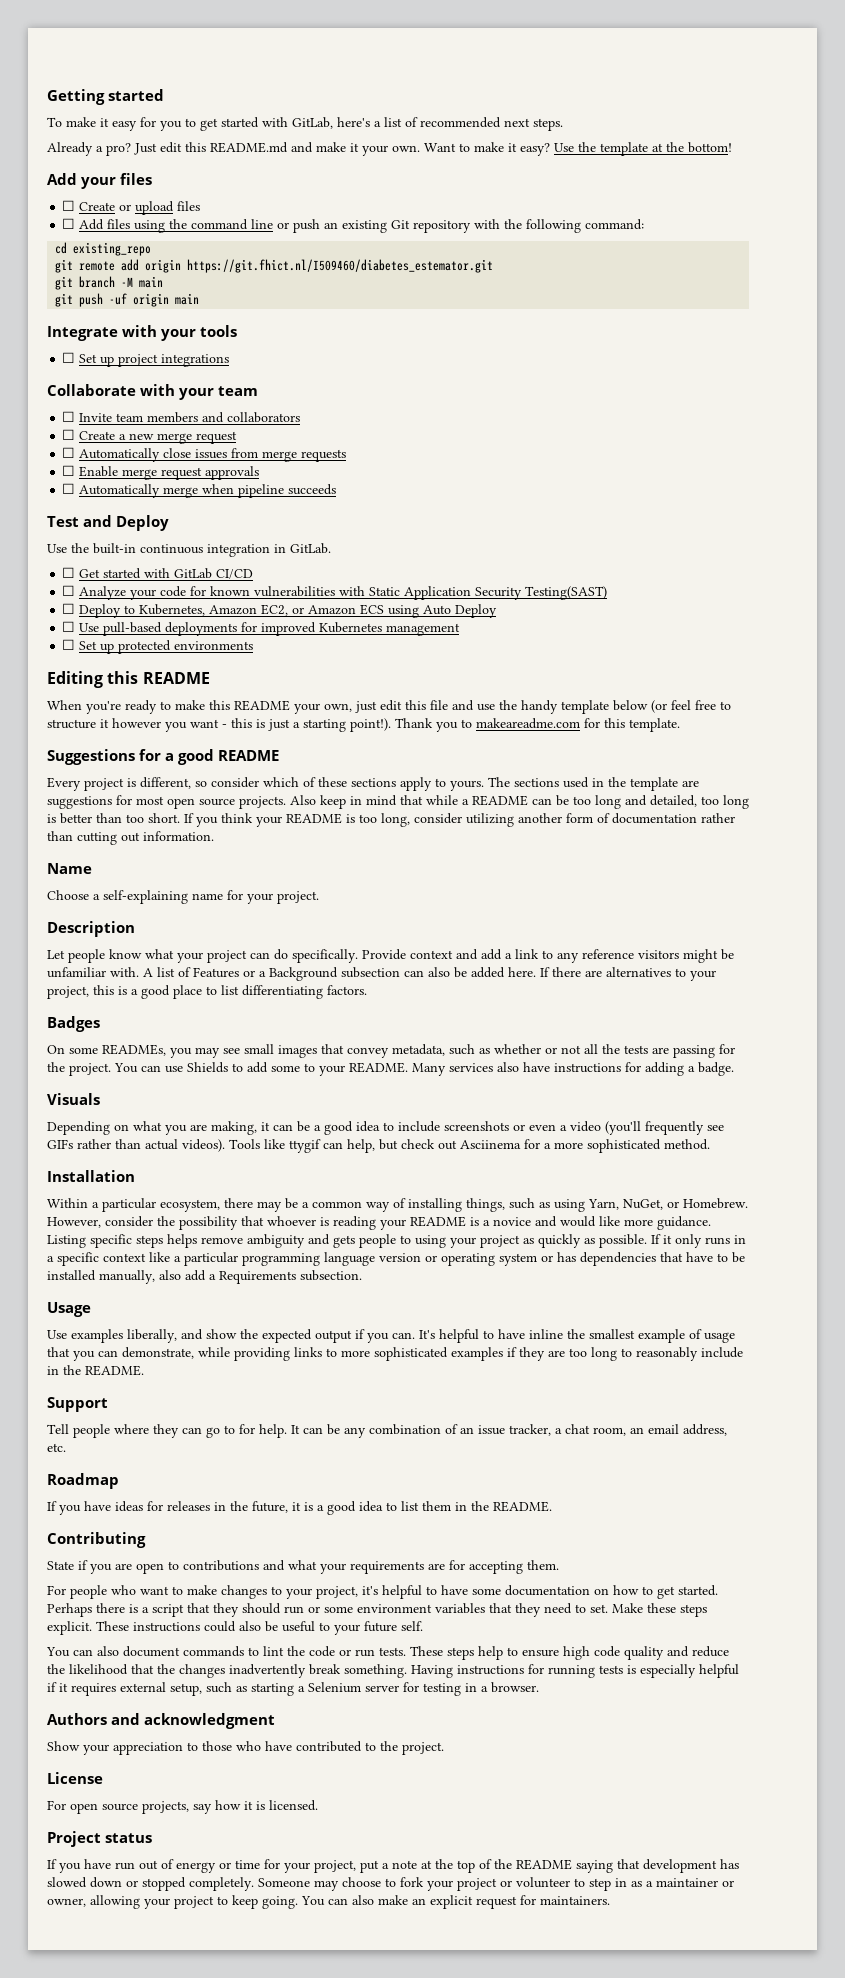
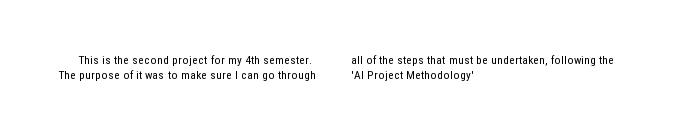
- Getting started
- To make it easy for you to get started with GitLab, here's a list of recommended next steps.
- Already a pro? Just edit this README.md and make it your own. Want to make it easy? Use the template at the bottom!
- Add your files
- ☐ Create or upload files
- ☐ Add files using the command line or push an existing Git repository with the following command:
- cd existing_repo
- git remote add origin https://git.fhict.nl/I509460/diabetes_estemator.git
- git branch -M main
- git push -uf origin main
- Integrate with your tools
- ☐ Set up project integrations
- Collaborate with your team
- ☐ Invite team members and collaborators
- ☐ Create a new merge request
- ☐ Automatically close issues from merge requests
- ☐ Enable merge request approvals
- ☐ Automatically merge when pipeline succeeds
- Test and Deploy
- Use the built-in continuous integration in GitLab.
- ☐ Get started with GitLab CI/CD
- ☐ Analyze your code for known vulnerabilities with Static Application Security Testing(SAST)
- ☐ Deploy to Kubernetes, Amazon EC2, or Amazon ECS using Auto Deploy
- ☐ Use pull-based deployments for improved Kubernetes management
- ☐ Set up protected environments
- Editing this README
- When you're ready to make this README your own, just edit this file and use the handy template below (or feel free to structure it however you want - this is just a starting point!). Thank you to makeareadme.com for this template.
- Suggestions for a good README
- Every project is different, so consider which of these sections apply to yours. The sections used in the template are suggestions for most open source projects. Also keep in mind that while a README can be too long and detailed, too long is better than too short. If you think your README is too long, consider utilizing another form of documentation rather than cutting out information.
- Name
- Choose a self-explaining name for your project.
- Description
- Let people know what your project can do specifically. Provide context and add a link to any reference visitors might be unfamiliar with. A list of Features or a Background subsection can also be added here. If there are alternatives to your project, this is a good place to list differentiating factors.
- Badges
- On some READMEs, you may see small images that convey metadata, such as whether or not all the tests are passing for the project. You can use Shields to add some to your README. Many services also have instructions for adding a badge.
- Visuals
- Depending on what you are making, it can be a good idea to include screenshots or even a video (you'll frequently see GIFs rather than actual videos). Tools like ttygif can help, but check out Asciinema for a more sophisticated method.
- Installation
- Within a particular ecosystem, there may be a common way of installing things, such as using Yarn, NuGet, or Homebrew. However, consider the possibility that whoever is reading your README is a novice and would like more guidance. Listing specific steps helps remove ambiguity and gets people to using your project as quickly as possible. If it only runs in a specific context like a particular programming language version or operating system or has dependencies that have to be installed manually, also add a Requirements subsection.
- Usage
- Use examples liberally, and show the expected output if you can. It's helpful to have inline the smallest example of usage that you can demonstrate, while providing links to more sophisticated examples if they are too long to reasonably include in the README.
- Support
- Tell people where they can go to for help. It can be any combination of an issue tracker, a chat room, an email address, etc.
- Roadmap
- If you have ideas for releases in the future, it is a good idea to list them in the README.
- Contributing
- State if you are open to contributions and what your requirements are for accepting them.
- For people who want to make changes to your project, it's helpful to have some documentation on how to get started. Perhaps there is a script that they should run or some environment variables that they need to set. Make these steps explicit. These instructions could also be useful to your future self.
- You can also document commands to lint the code or run tests. These steps help to ensure high code quality and reduce the likelihood that the changes inadvertently break something. Having instructions for running tests is especially helpful if it requires external setup, such as starting a Selenium server for testing in a browser.
- Authors and acknowledgment
- Show your appreciation to those who have contributed to the project.
- License
- For open source projects, say how it is licensed.
- Project status
- If you have run out of energy or time for your project, put a note at the top of the README saying that development has slowed down or stopped completely. Someone may choose to fork your project or volunteer to step in as a maintainer or owner, allowing your project to keep going. You can also make an explicit request for maintainers.
+ This is the second project for my 4th semester. The purpose of it was to make sure I can go through all of the steps that must be undertaken, following the 'AI Project Methodology'

